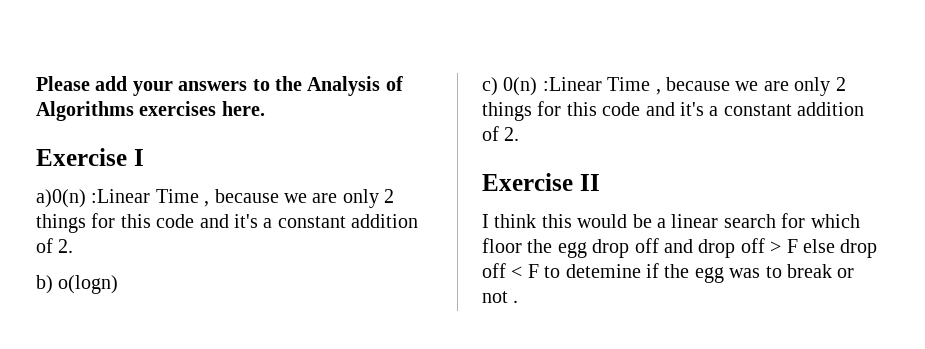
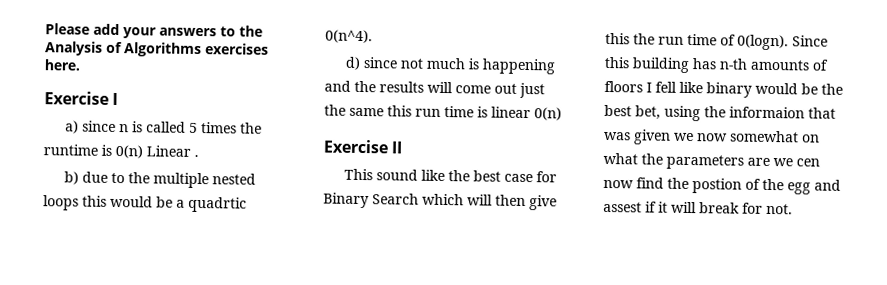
- a)0(n) :Linear Time , because we are only 2 things for this code and it's a constant addition of 2.
- b) o(logn)
- c) 0(n) :Linear Time , because we are only 2 things for this code and it's a constant addition of 2.
+ a) since n is called 5 times the runtime is 0(n) Linear .
+ b) due to the multiple nested loops this would be a quadrtic 0(n^4).
+ d) since not much is happening and the results will come out just the same this run time is linear 0(n)
  Exercise II
- I think this would be a linear search for which floor the egg drop off and drop off > F else drop off < F to detemine if the egg was to break or not .
+ This sound like the best case for Binary Search which will then give this the run time of 0(logn). Since this building has n-th amounts of floors I fell like binary would be the best bet, using the informaion that was given we now somewhat on what the parameters are we cen now find the postion of the egg and assest if it will break for not.

